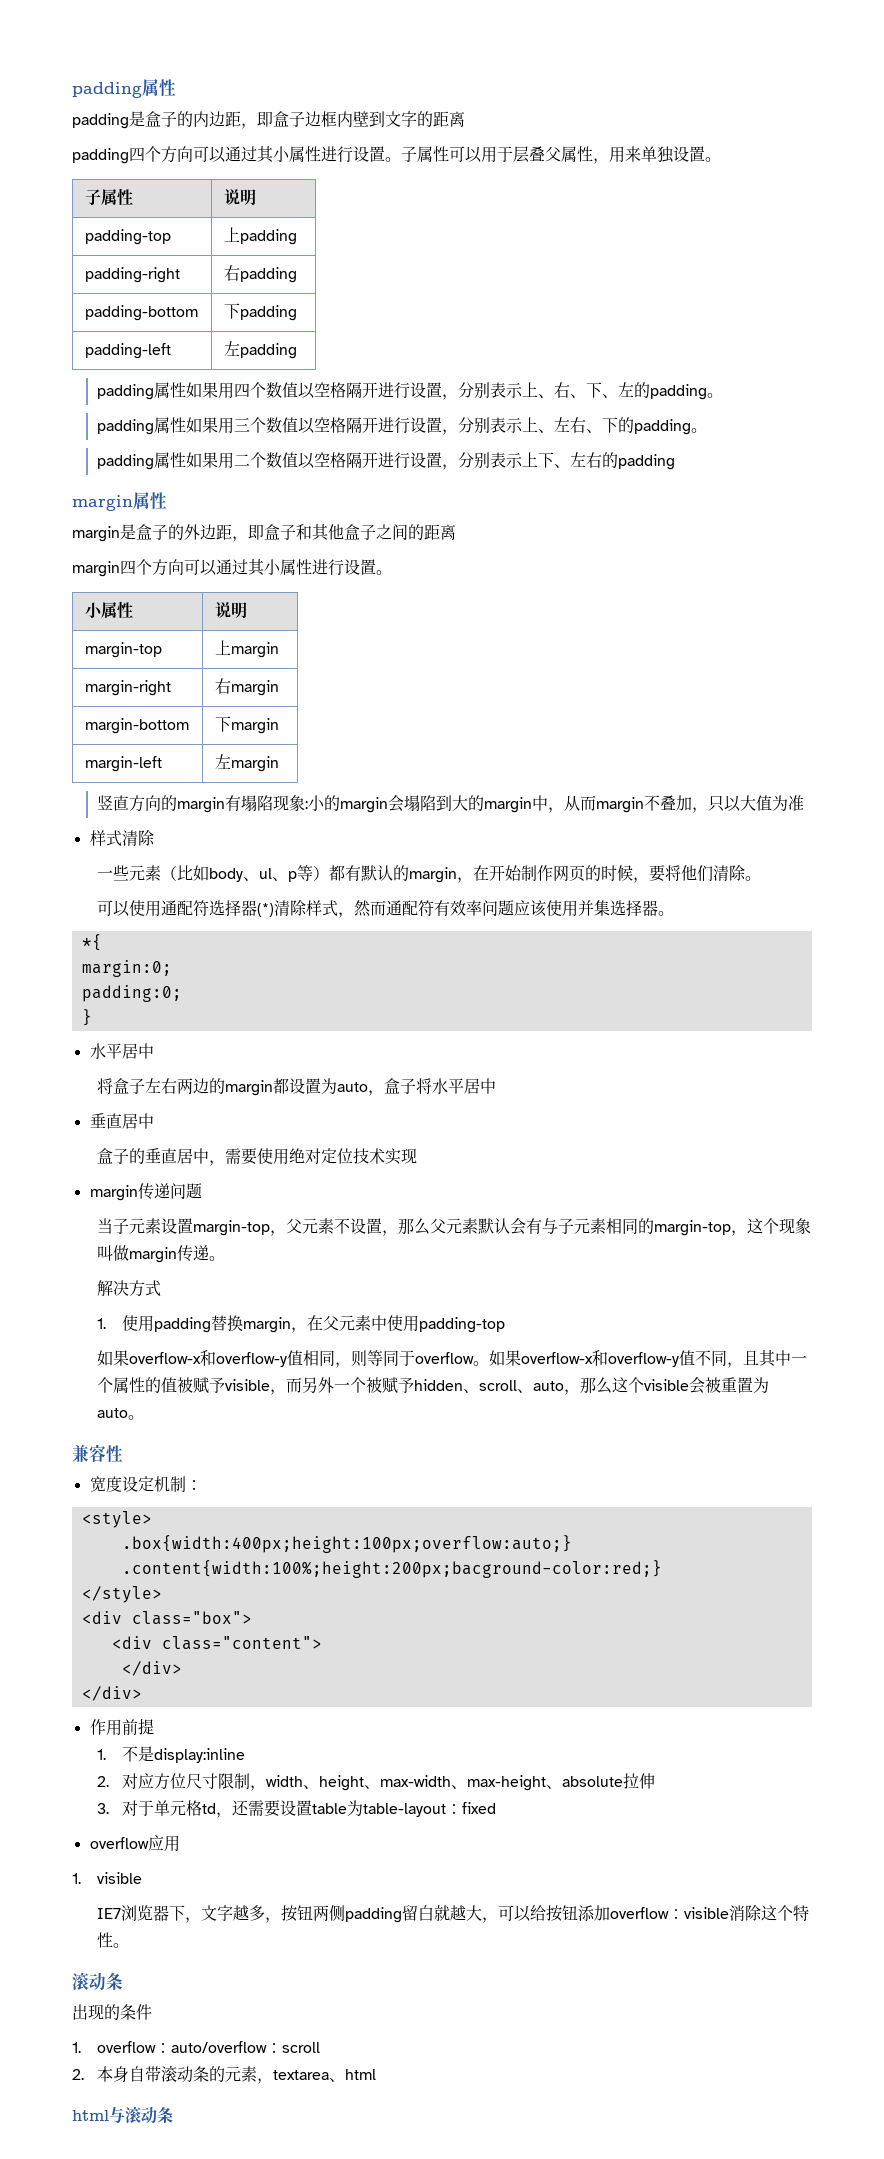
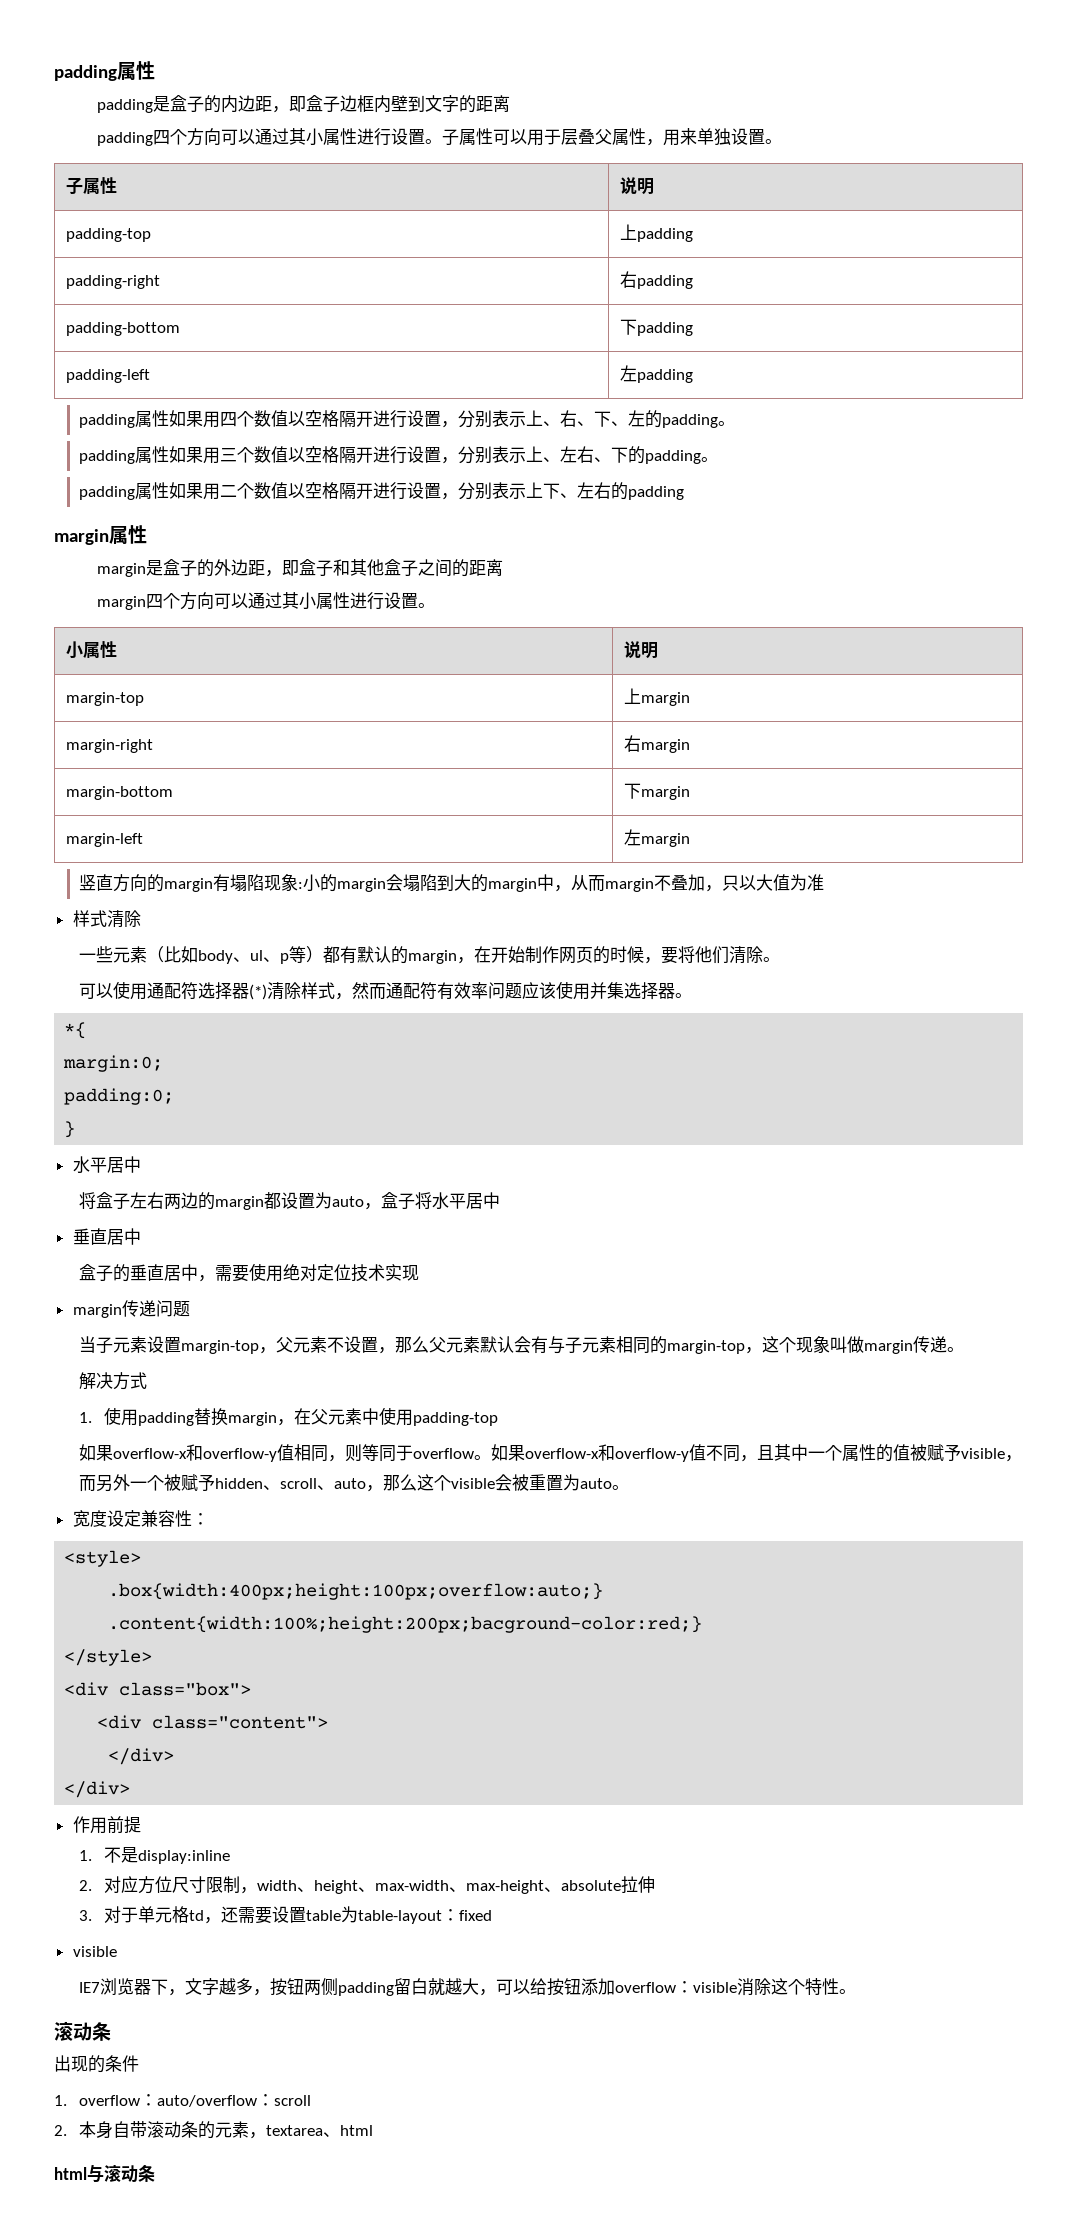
- 兼容性
- 宽度设定机制：
+ 宽度设定兼容性：
  3.对于单元格td，还需要设置table为table-layout：fixed
- overflow应用
- 1. visible
+ visible

